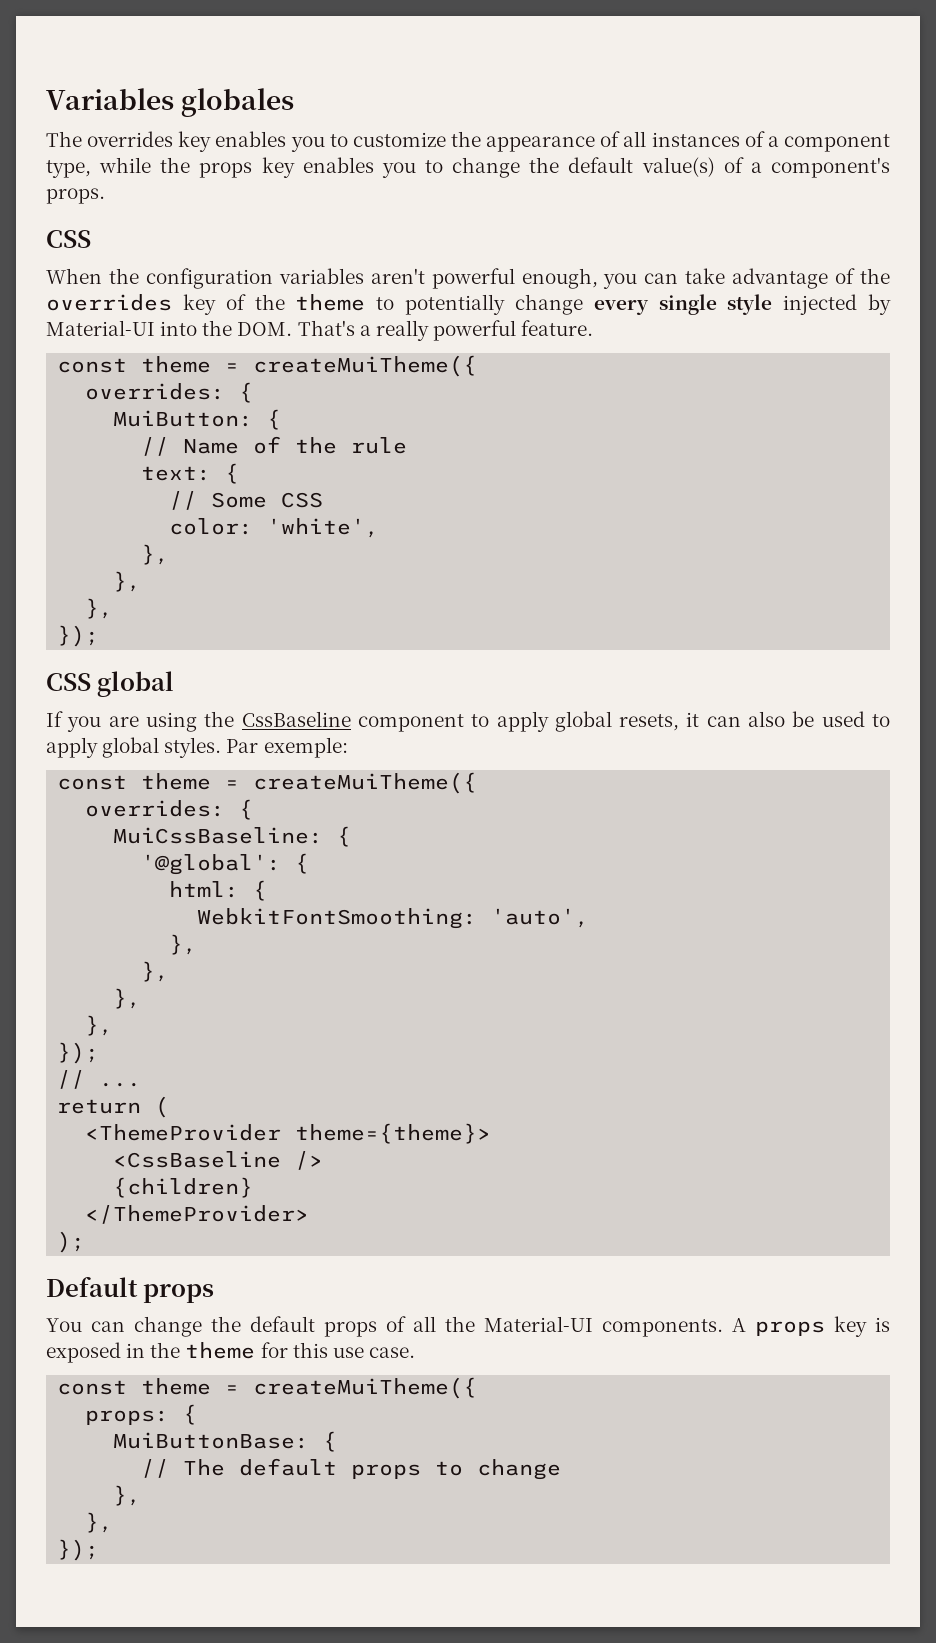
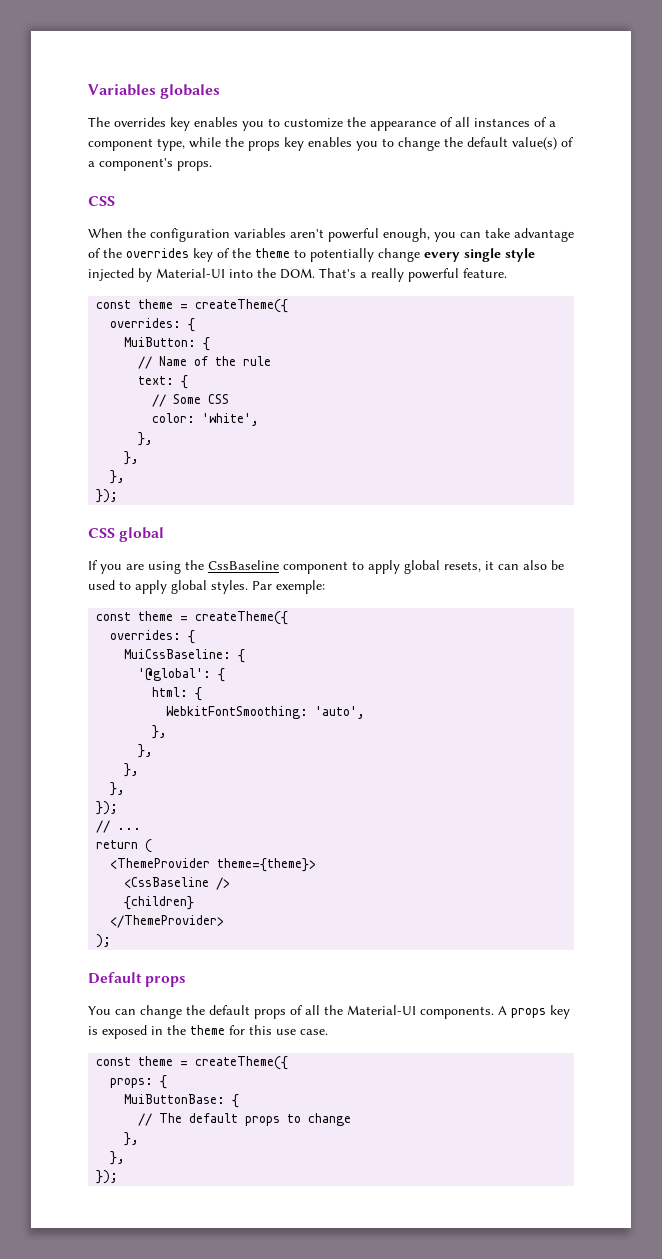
  When the configuration variables aren't powerful enough, you can take advantage of the overrides key of the theme to potentially change every single style injected by Material-UI into the DOM. That's a really powerful feature.
- const theme = createMuiTheme({
+ const theme = createTheme({
  Par exemple:
- const theme = createMuiTheme({
+ const theme = createTheme({
  A props key is exposed in the theme for this use case.
- const theme = createMuiTheme({
+ const theme = createTheme({

